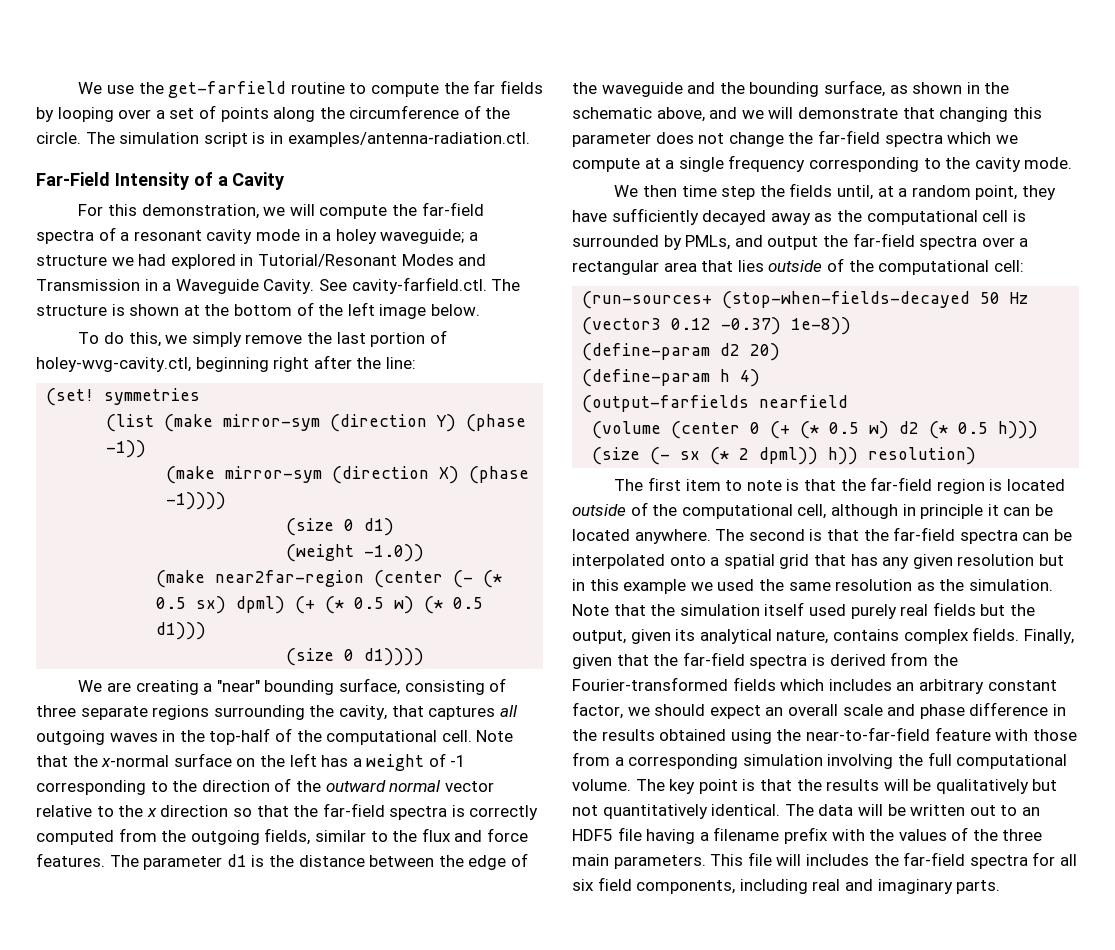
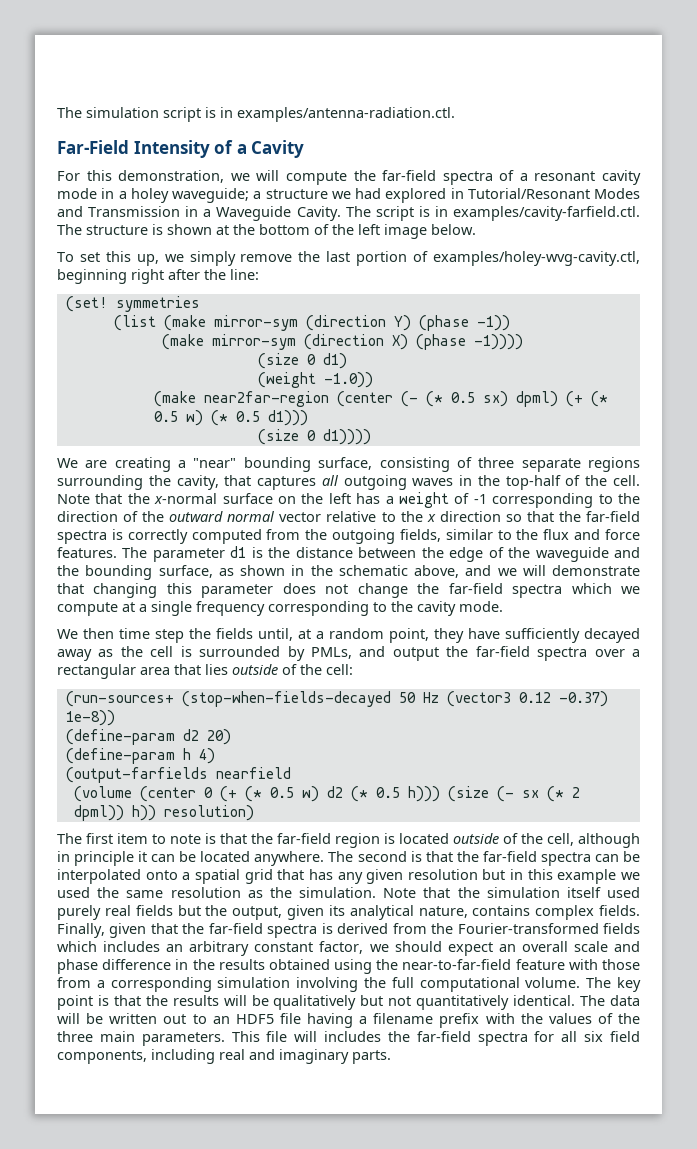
- We use the get-farfield routine to compute the far fields by looping over a set of points along the circumference of the circle.
- See cavity-farfield.ctl. The structure is shown at the bottom of the left image below.
+ The script is in examples/cavity-farfield.ctl. The structure is shown at the bottom of the left image below.
- To do this, we simply remove the last portion of holey-wvg-cavity.ctl, beginning right after the line:
+ To set this up, we simply remove the last portion of examples/holey-wvg-cavity.ctl, beginning right after the line:
- We are creating a "near" bounding surface, consisting of three separate regions surrounding the cavity, that captures all outgoing waves in the top-half of the computational cell.
+ We are creating a "near" bounding surface, consisting of three separate regions surrounding the cavity, that captures all outgoing waves in the top-half of the cell.
- We then time step the fields until, at a random point, they have sufficiently decayed away as the computational cell is surrounded by PMLs, and output the far-field spectra over a rectangular area that lies outside of the computational cell:
+ We then time step the fields until, at a random point, they have sufficiently decayed away as the cell is surrounded by PMLs, and output the far-field spectra over a rectangular area that lies outside of the cell:
- The first item to note is that the far-field region is located outside of the computational cell, although in principle it can be located anywhere.
+ The first item to note is that the far-field region is located outside of the cell, although in principle it can be located anywhere.

